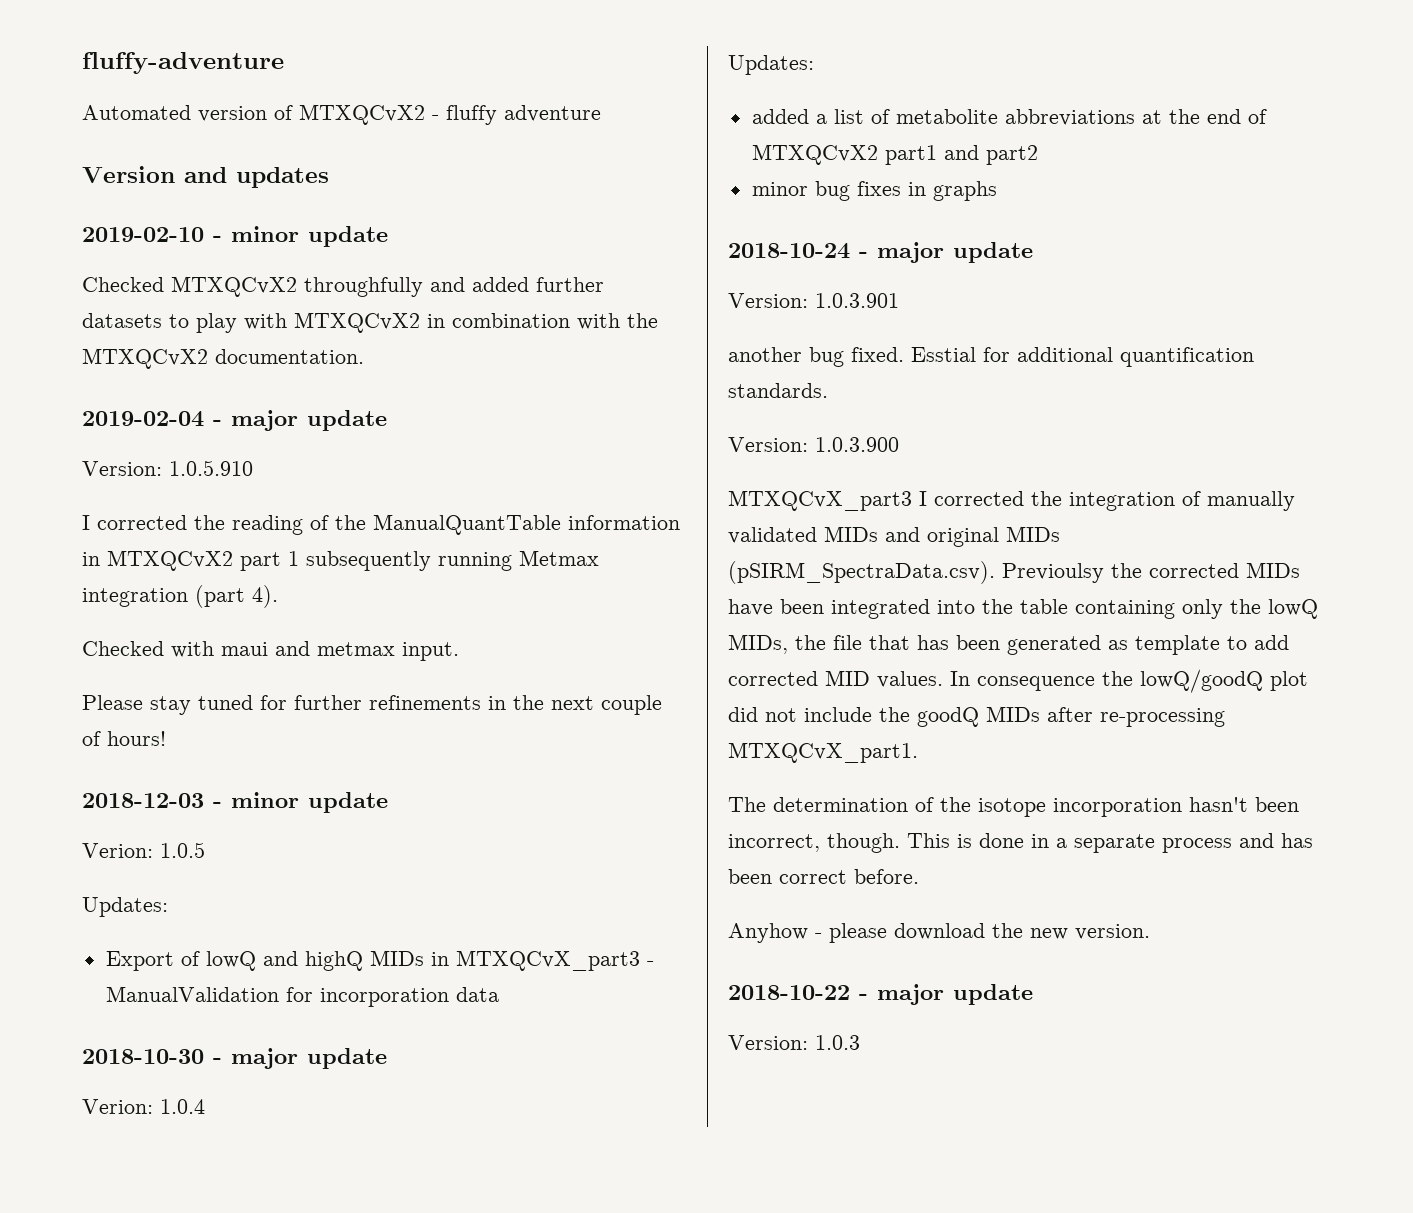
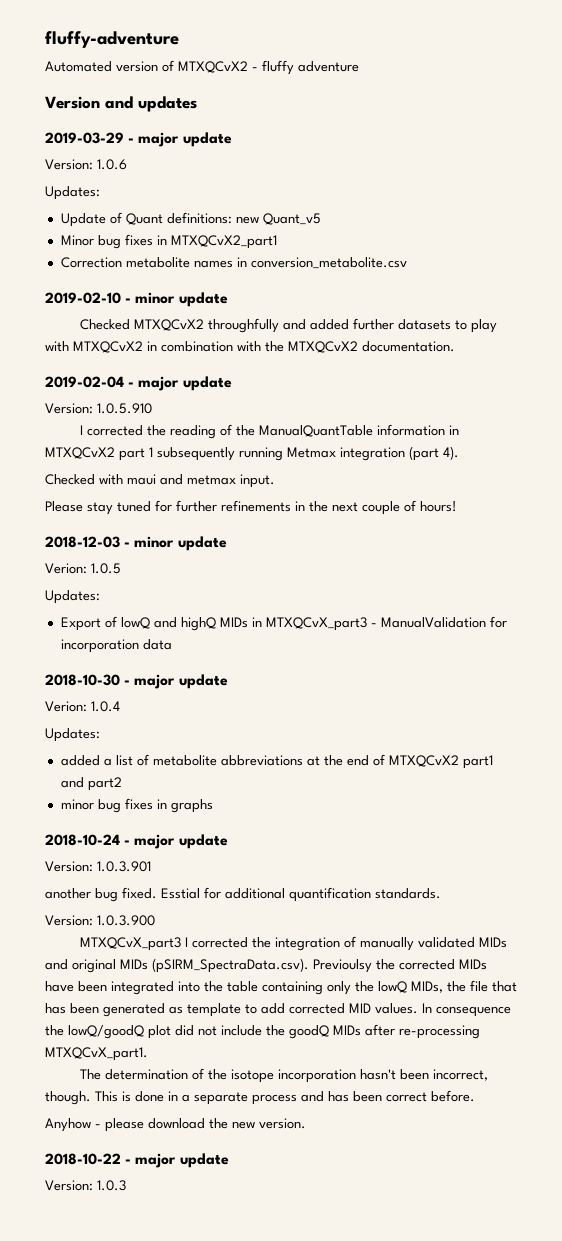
+ 2019-03-29 - major update
+ Version: 1.0.6
+ Updates:
+ Update of Quant definitions: new Quant_v5
+ Minor bug fixes in MTXQCvX2_part1
+ Correction metabolite names in conversion_metabolite.csv

